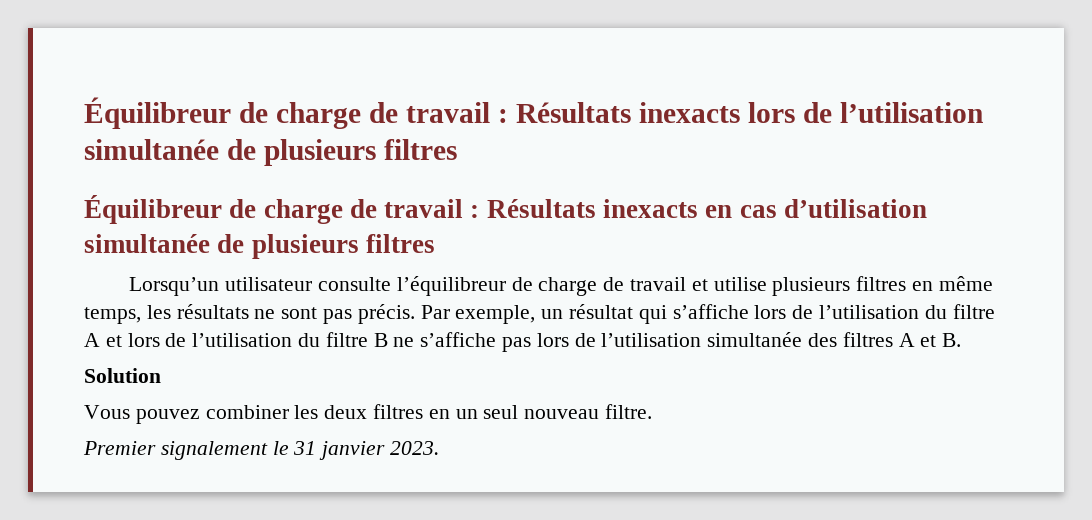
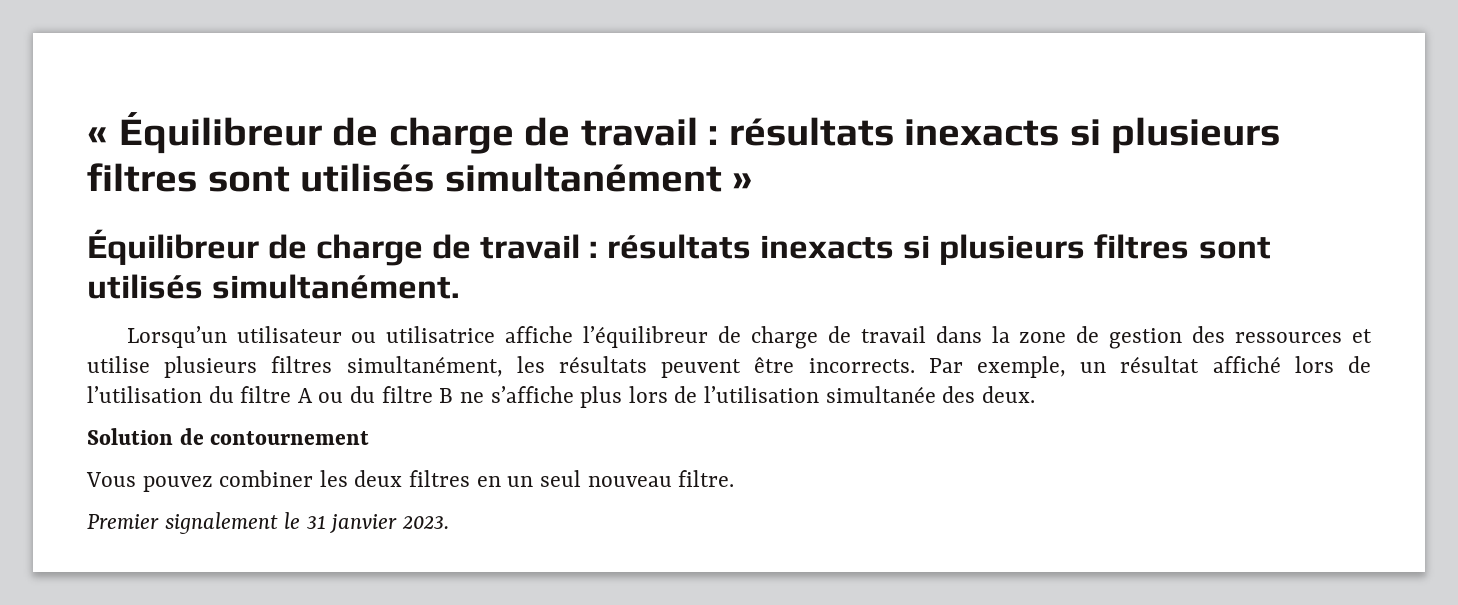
- Équilibreur de charge de travail : Résultats inexacts lors de l’utilisation simultanée de plusieurs filtres
- Équilibreur de charge de travail : Résultats inexacts en cas d’utilisation simultanée de plusieurs filtres
+ « Équilibreur de charge de travail : résultats inexacts si plusieurs filtres sont utilisés simultanément »
+ Équilibreur de charge de travail : résultats inexacts si plusieurs filtres sont utilisés simultanément.
- Lorsqu’un utilisateur consulte l’équilibreur de charge de travail et utilise plusieurs filtres en même temps, les résultats ne sont pas précis.
+ Lorsqu’un utilisateur ou utilisatrice affiche l’équilibreur de charge de travail dans la zone de gestion des ressources et utilise plusieurs filtres simultanément, les résultats peuvent être incorrects.
- Par exemple, un résultat qui s’affiche lors de l’utilisation du filtre A et lors de l’utilisation du filtre B ne s’affiche pas lors de l’utilisation simultanée des filtres A et B.
+ Par exemple, un résultat affiché lors de l’utilisation du filtre A ou du filtre B ne s’affiche plus lors de l’utilisation simultanée des deux.
- Solution
+ Solution de contournement

